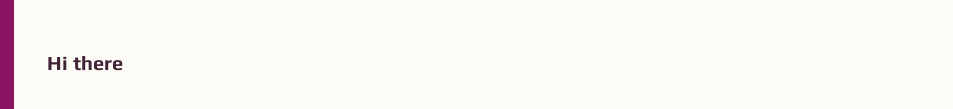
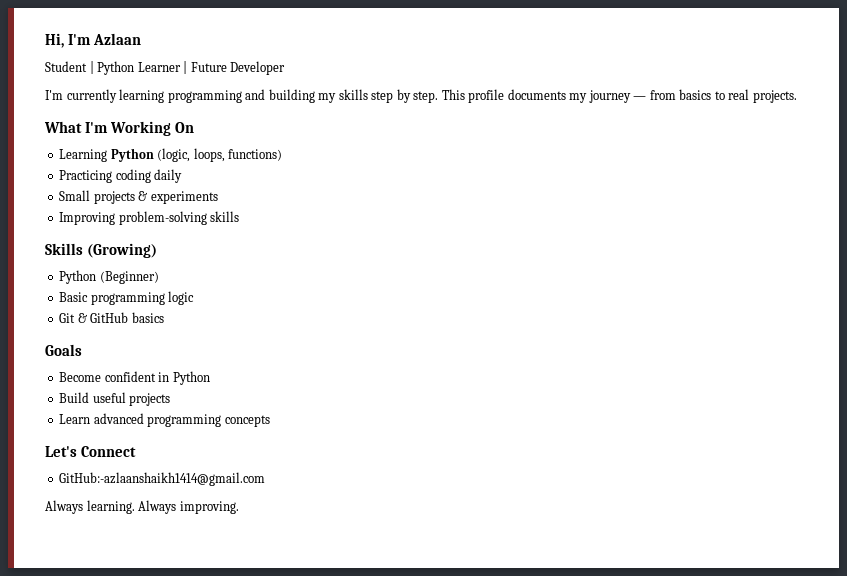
- Hi there
+ Hi, I'm Azlaan
+ Student | Python Learner | Future Developer
+ I'm currently learning programming and building my skills step by step. This profile documents my journey — from basics to real projects.
+ What I'm Working On
+ Learning Python (logic, loops, functions)
+ Practicing coding daily
+ Small projects & experiments
+ Improving problem-solving skills
+ Skills (Growing)
+ Python (Beginner)
+ Basic programming logic
+ Git & GitHub basics
+ Goals
+ Become confident in Python
+ Build useful projects
+ Learn advanced programming concepts
+ Let's Connect
+ GitHub:-azlaanshaikh1414@gmail.com
+ Always learning. Always improving.

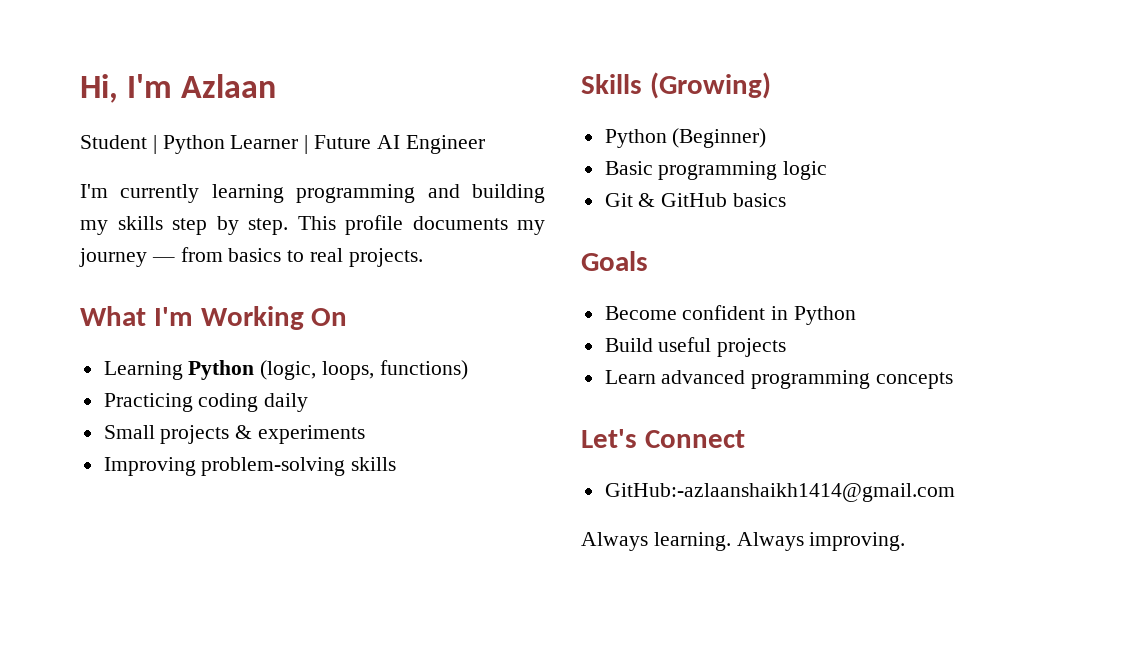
- Student | Python Learner | Future Developer
+ Student | Python Learner | Future AI Engineer

